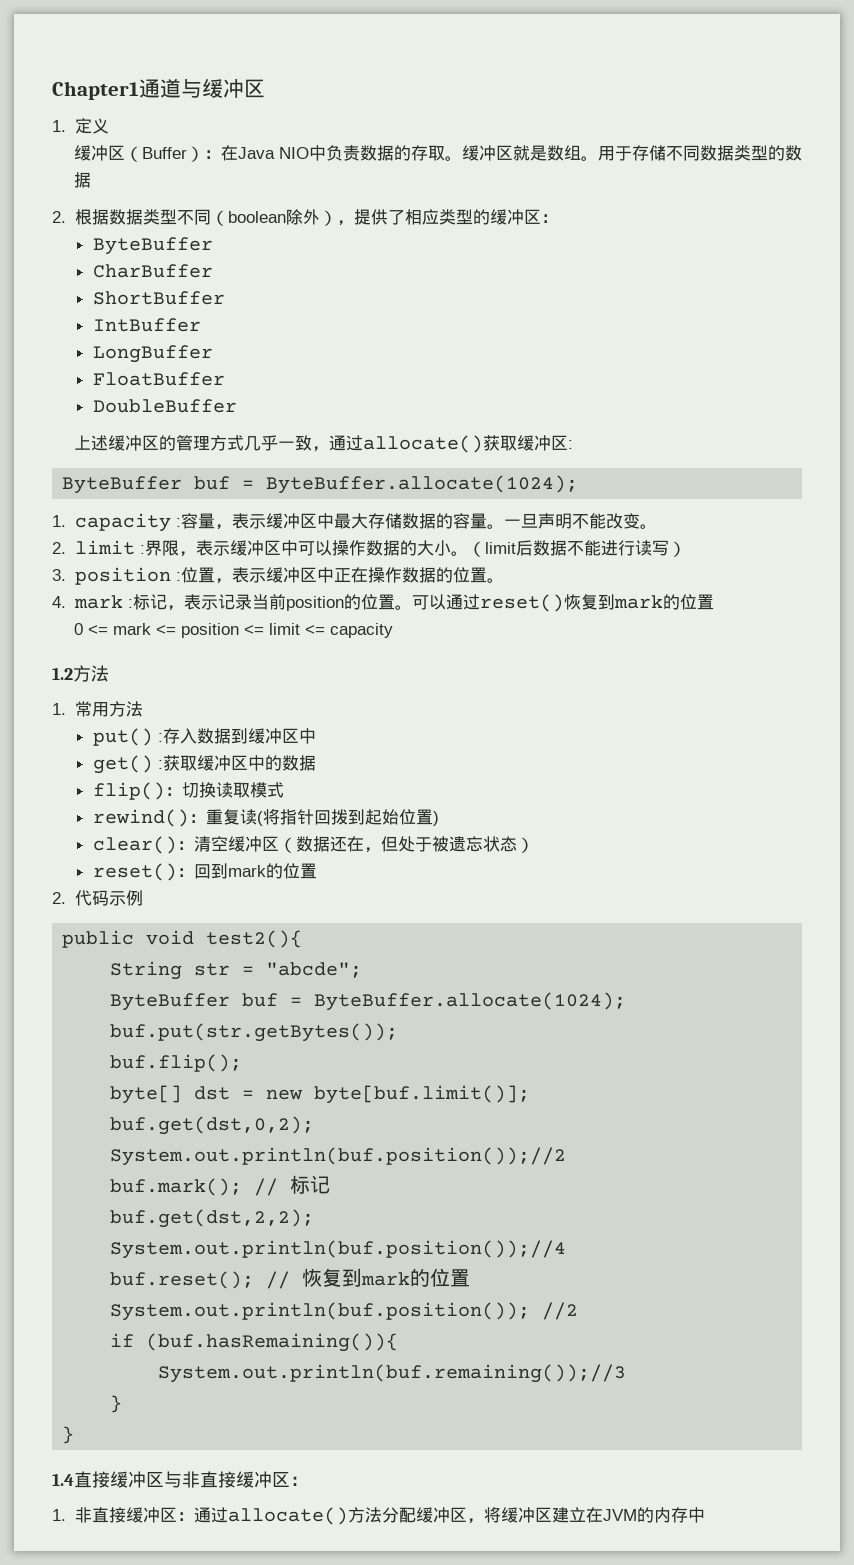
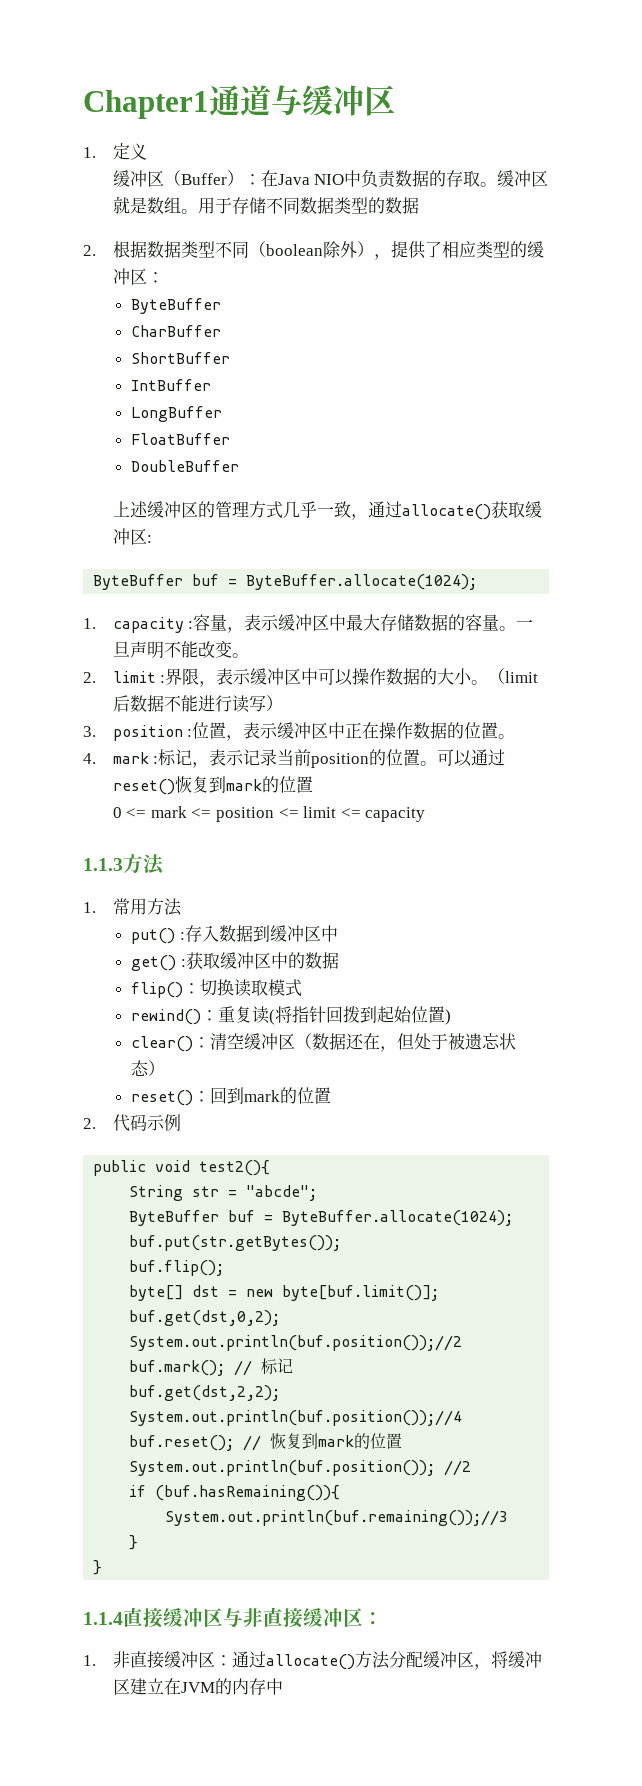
- 1.2方法
+ 1.1.3方法
- 1.4直接缓冲区与非直接缓冲区：
+ 1.1.4直接缓冲区与非直接缓冲区：

